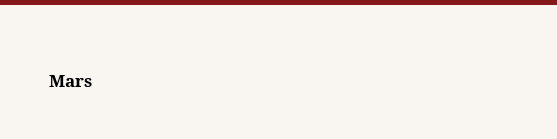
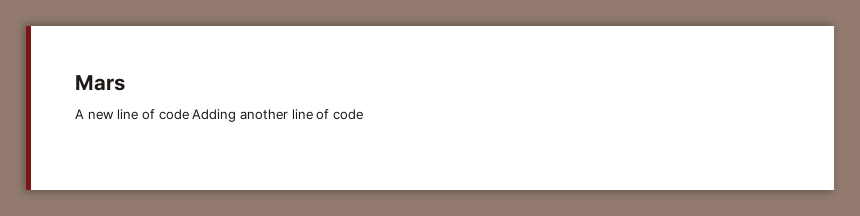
+ A new line of code Adding another line of code

